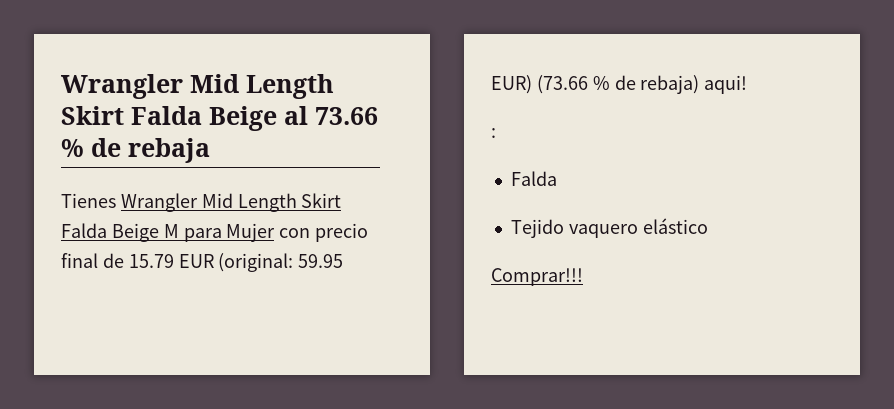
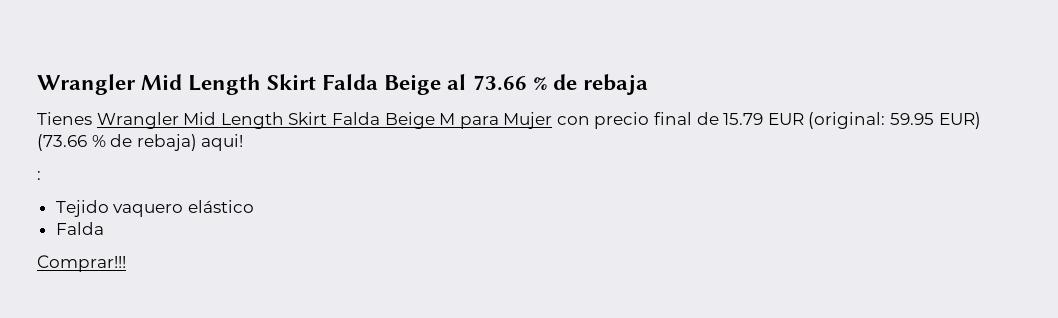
  :
- Falda
  Tejido vaquero elástico
+ Falda

